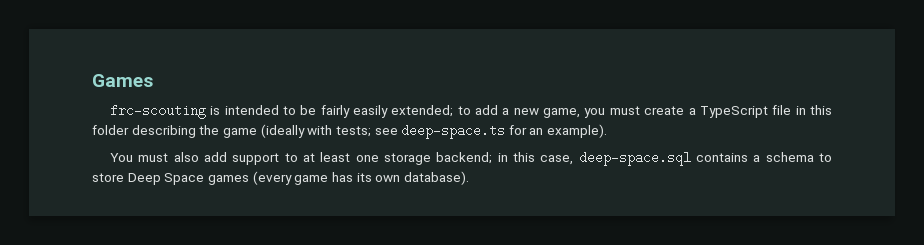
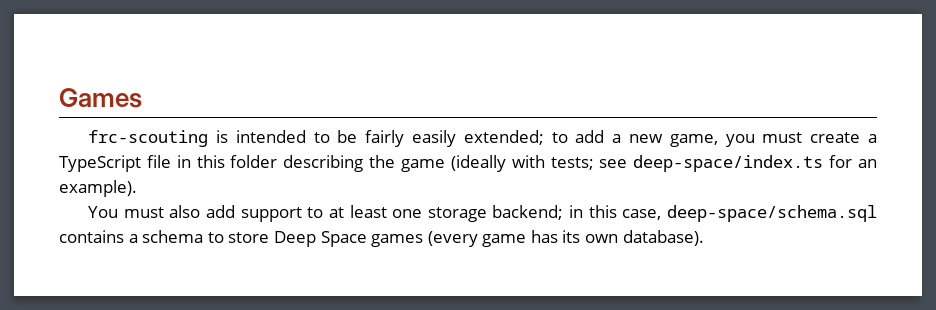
- frc-scouting is intended to be fairly easily extended; to add a new game, you must create a TypeScript file in this folder describing the game (ideally with tests; see deep-space.ts for an example).
+ frc-scouting is intended to be fairly easily extended; to add a new game, you must create a TypeScript file in this folder describing the game (ideally with tests; see deep-space/index.ts for an example).
- You must also add support to at least one storage backend; in this case, deep-space.sql contains a schema to store Deep Space games (every game has its own database).
+ You must also add support to at least one storage backend; in this case, deep-space/schema.sql contains a schema to store Deep Space games (every game has its own database).

